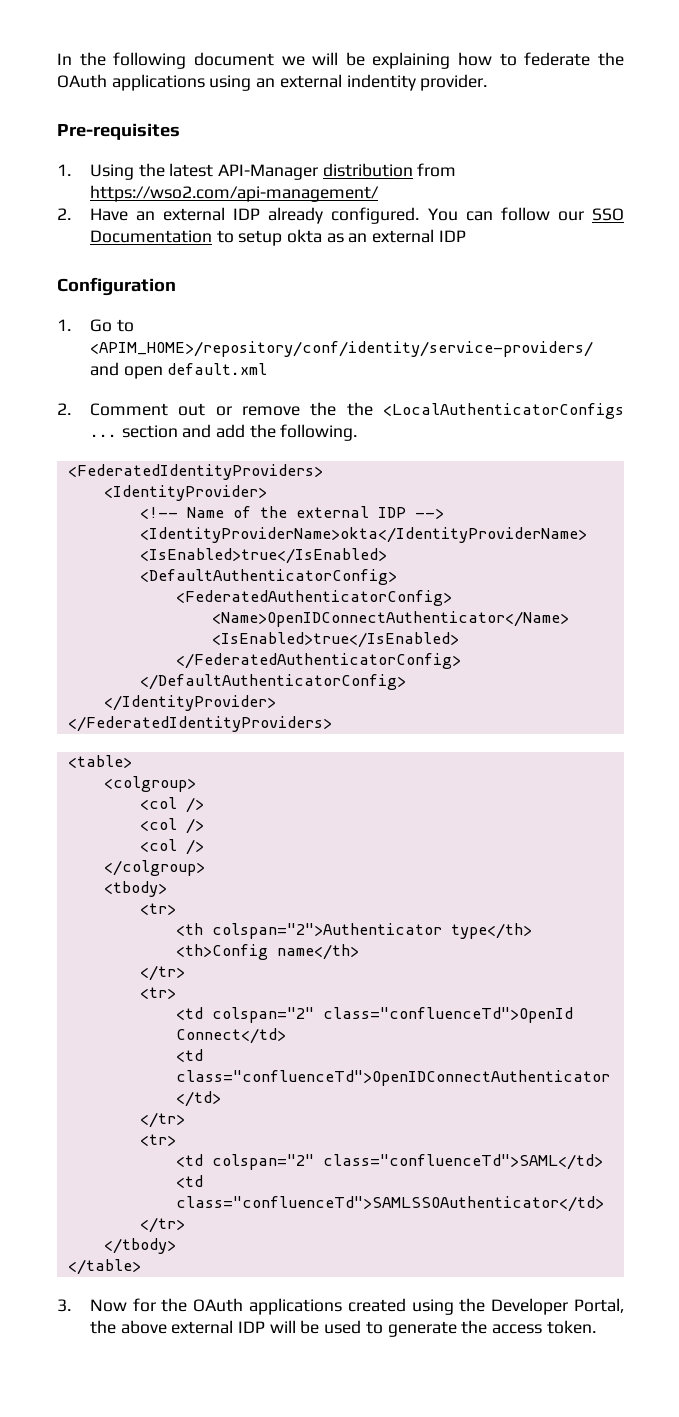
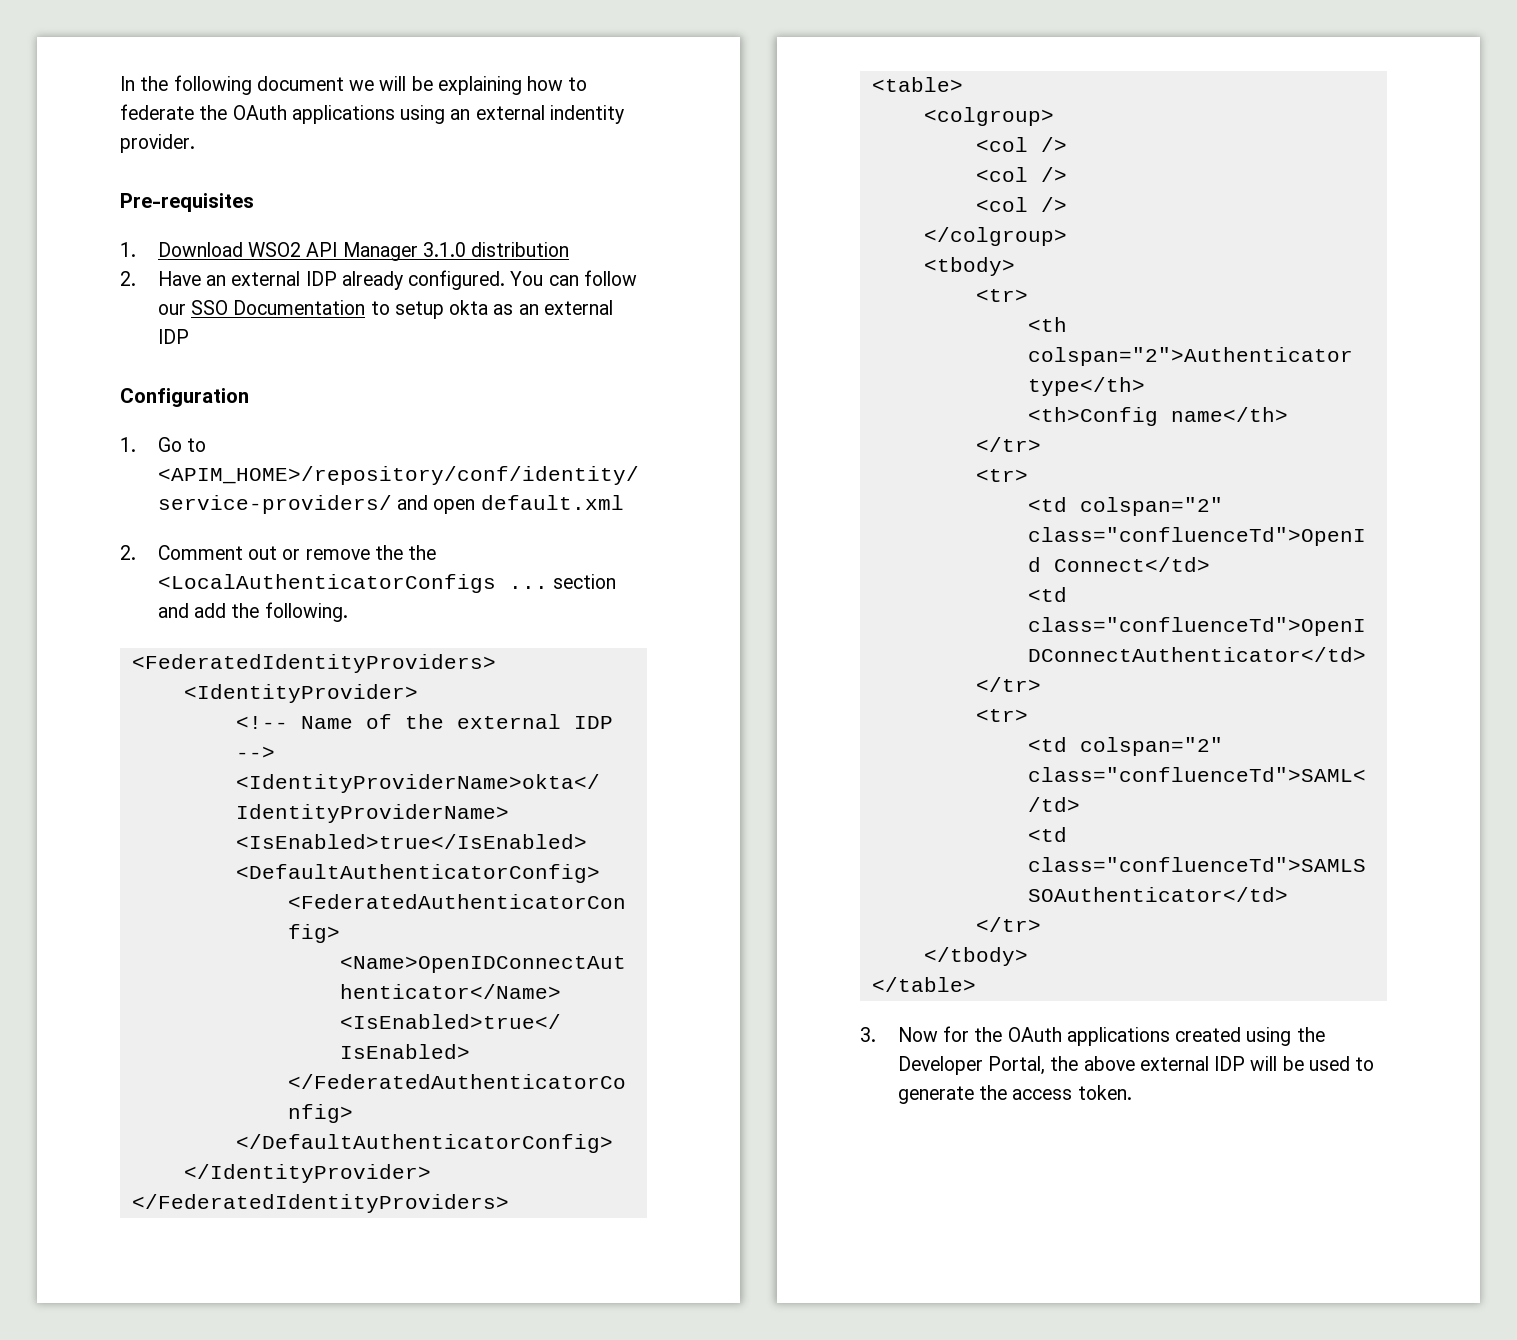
- 1. Using the latest API-Manager distribution from https://wso2.com/api-management/
+ 1. Download WSO2 API Manager 3.1.0 distribution

